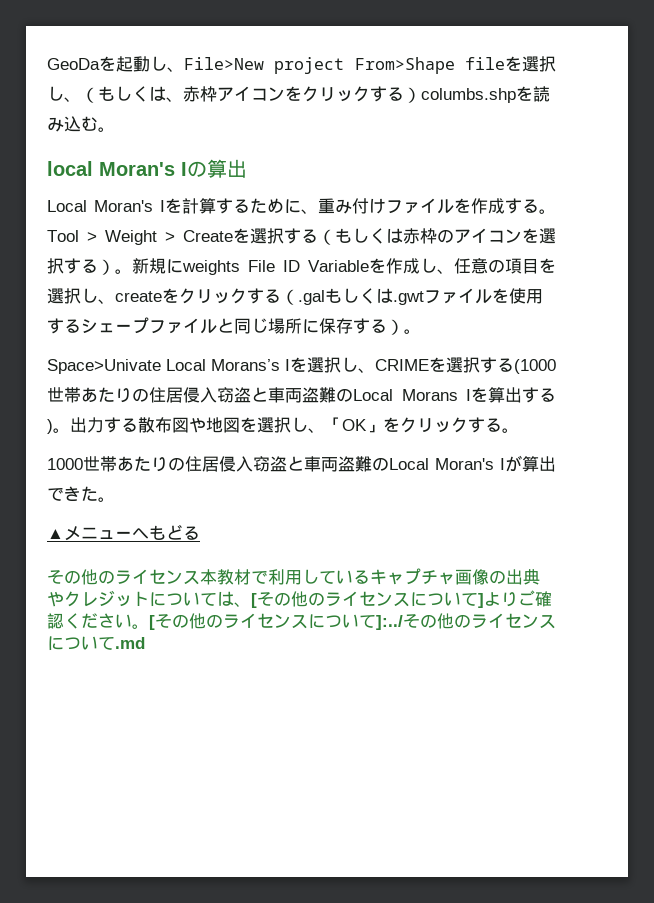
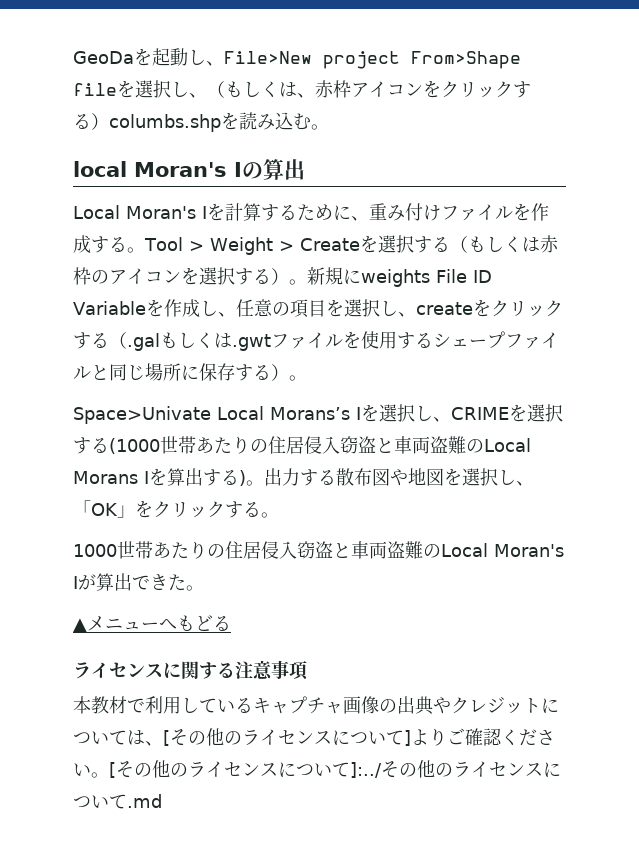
- その他のライセンス本教材で利用しているキャプチャ画像の出典やクレジットについては、[その他のライセンスについて]よりご確認ください。
+ ライセンスに関する注意事項
+ 本教材で利用しているキャプチャ画像の出典やクレジットについては、[その他のライセンスについて]よりご確認ください。

